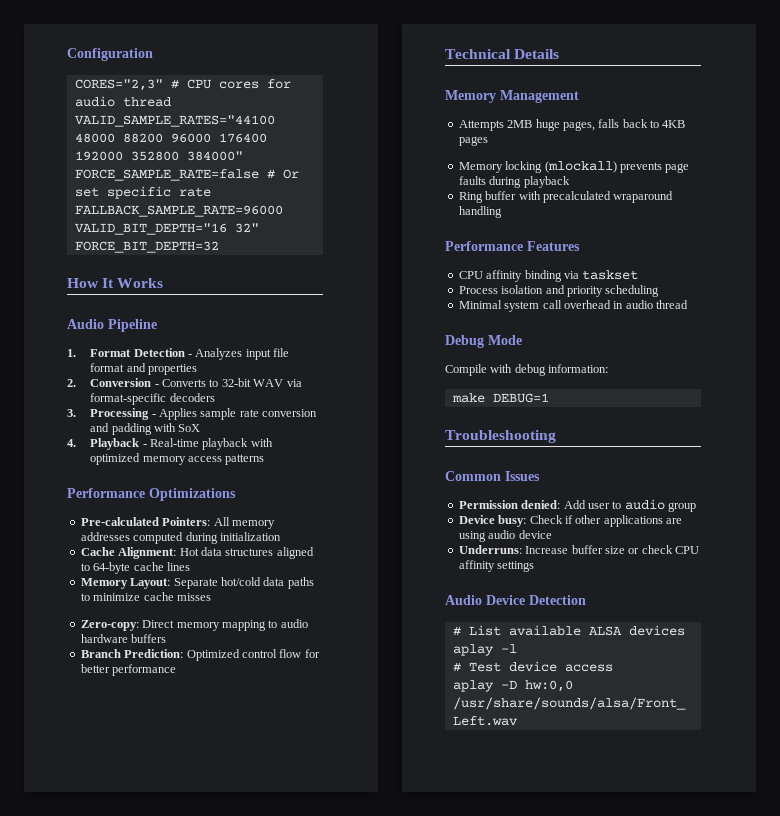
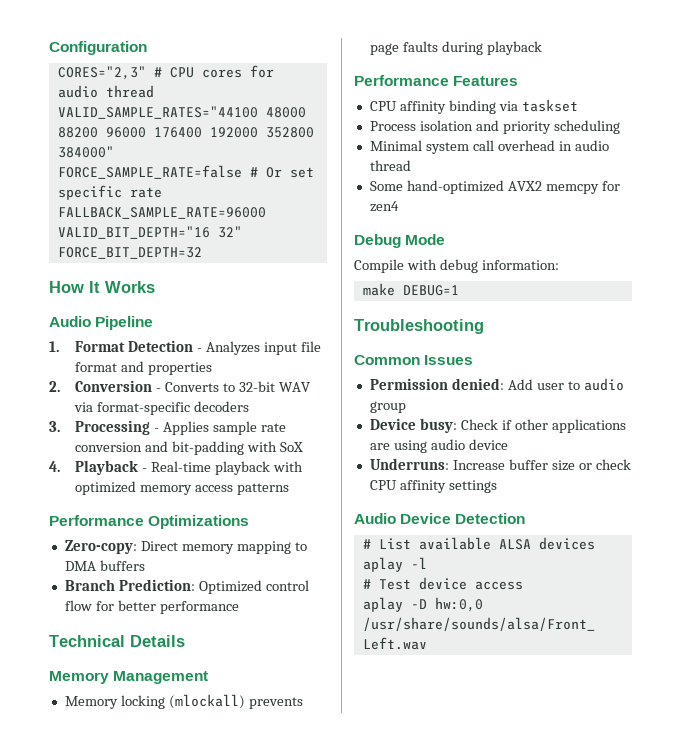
- 3. Processing - Applies sample rate conversion and padding with SoX
+ 3. Processing - Applies sample rate conversion and bit-padding with SoX
- Pre-calculated Pointers: All memory addresses computed during initialization
- Cache Alignment: Hot data structures aligned to 64-byte cache lines
- Memory Layout: Separate hot/cold data paths to minimize cache misses
- Zero-copy: Direct memory mapping to audio hardware buffers
+ Zero-copy: Direct memory mapping to DMA buffers
- Attempts 2MB huge pages, falls back to 4KB pages
- Ring buffer with precalculated wraparound handling
+ Some hand-optimized AVX2 memcpy for zen4

